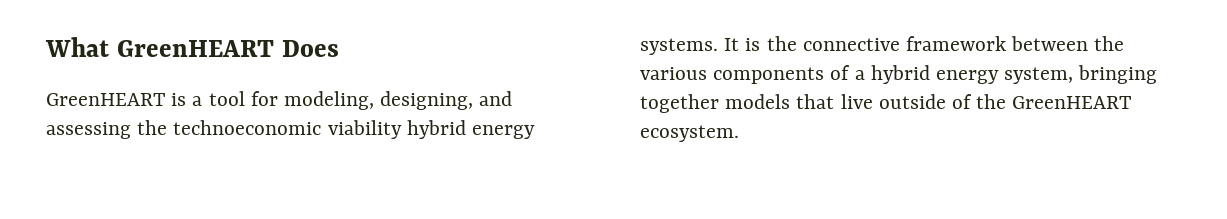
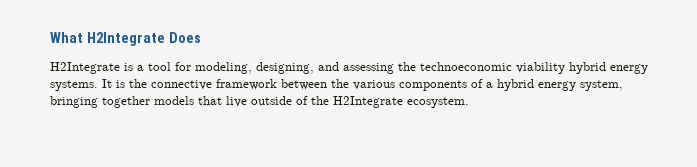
- What GreenHEART Does
+ What H2Integrate Does
- GreenHEART is a tool for modeling, designing, and assessing the technoeconomic viability hybrid energy systems.
+ H2Integrate is a tool for modeling, designing, and assessing the technoeconomic viability hybrid energy systems.
- It is the connective framework between the various components of a hybrid energy system, bringing together models that live outside of the GreenHEART ecosystem.
+ It is the connective framework between the various components of a hybrid energy system, bringing together models that live outside of the H2Integrate ecosystem.

